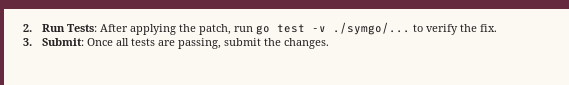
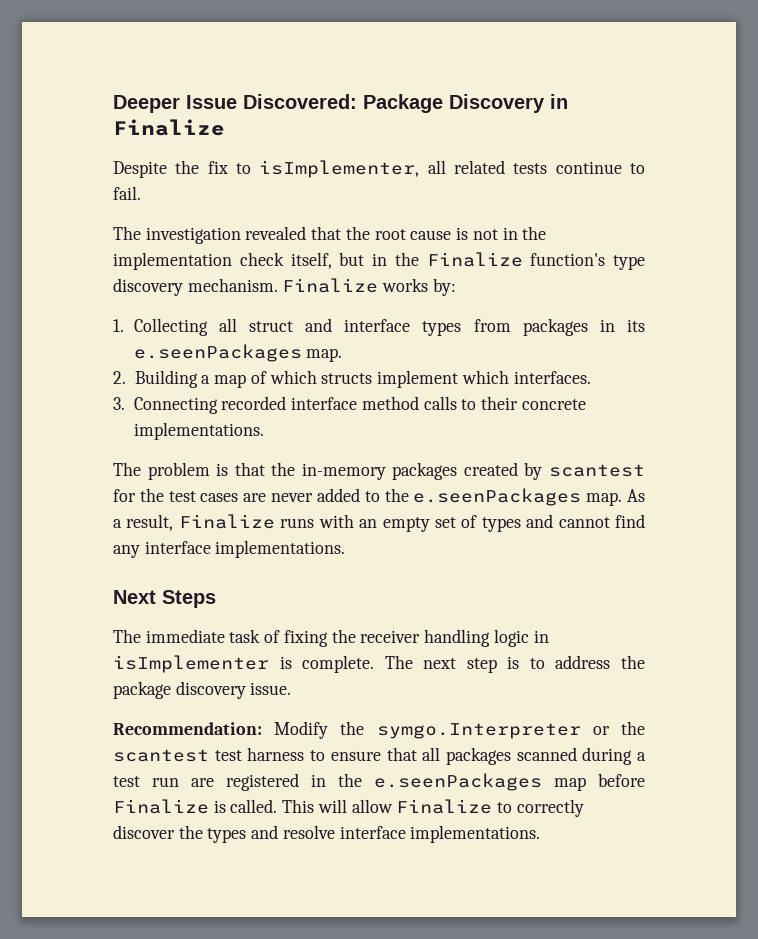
- 2. Run Tests: After applying the patch, run go test -v ./symgo/... to verify the fix.
- 3. Submit: Once all tests are passing, submit the changes.
+ Deeper Issue Discovered: Package Discovery in Finalize
+ Despite the fix to isImplementer, all related tests continue to fail.
+ The investigation revealed that the root cause is not in the implementation check itself, but in the Finalize function's type discovery mechanism. Finalize works by:
+ 1. Collecting all struct and interface types from packages in its e.seenPackages map.
+ 2. Building a map of which structs implement which interfaces.
+ 3. Connecting recorded interface method calls to their concrete implementations.
+ The problem is that the in-memory packages created by scantest for the test cases are never added to the e.seenPackages map. As a result, Finalize runs with an empty set of types and cannot find any interface implementations.
+ Next Steps
+ The immediate task of fixing the receiver handling logic in isImplementer is complete. The next step is to address the package discovery issue.
+ Recommendation: Modify the symgo.Interpreter or the scantest test harness to ensure that all packages scanned during a test run are registered in the e.seenPackages map before Finalize is called. This will allow Finalize to correctly discover the types and resolve interface implementations.

